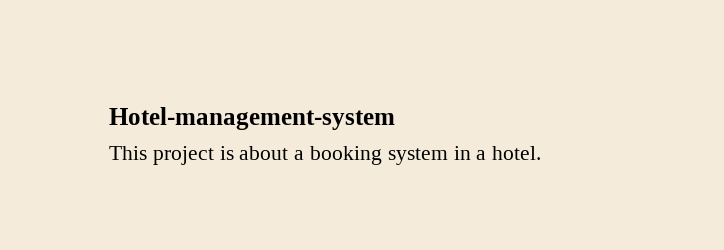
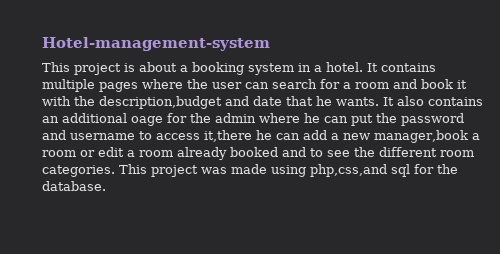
+ It contains multiple pages where the user can search for a room and book it with the description,budget and date that he wants. It also contains an additional oage for the admin where he can put the password and username to access it,there he can add a new manager,book a room or edit a room already booked and to see the different room categories. This project was made using php,css,and sql for the database.

